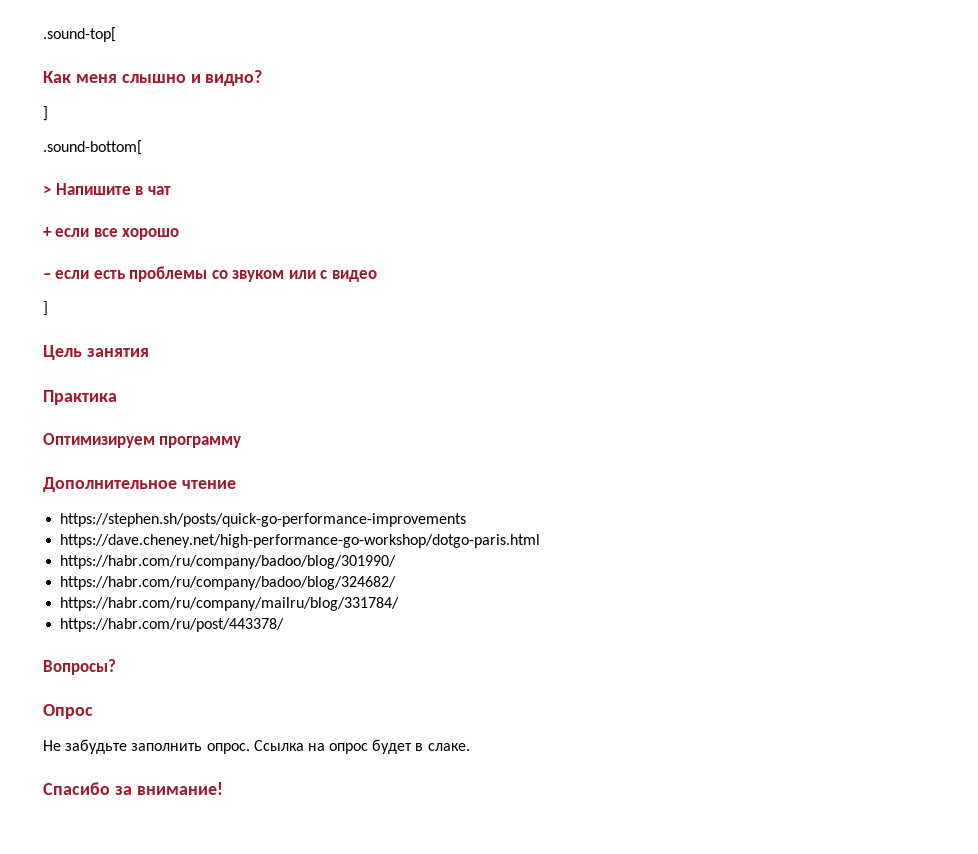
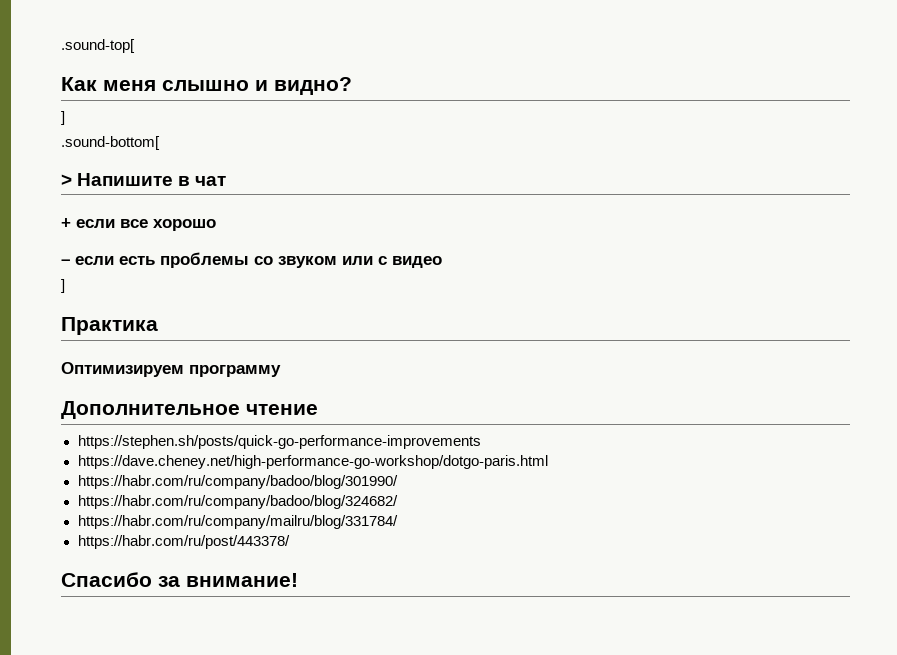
- Цель занятия
- Вопросы?
- Опрос
- Не забудьте заполнить опрос. Ссылка на опрос будет в слаке.

